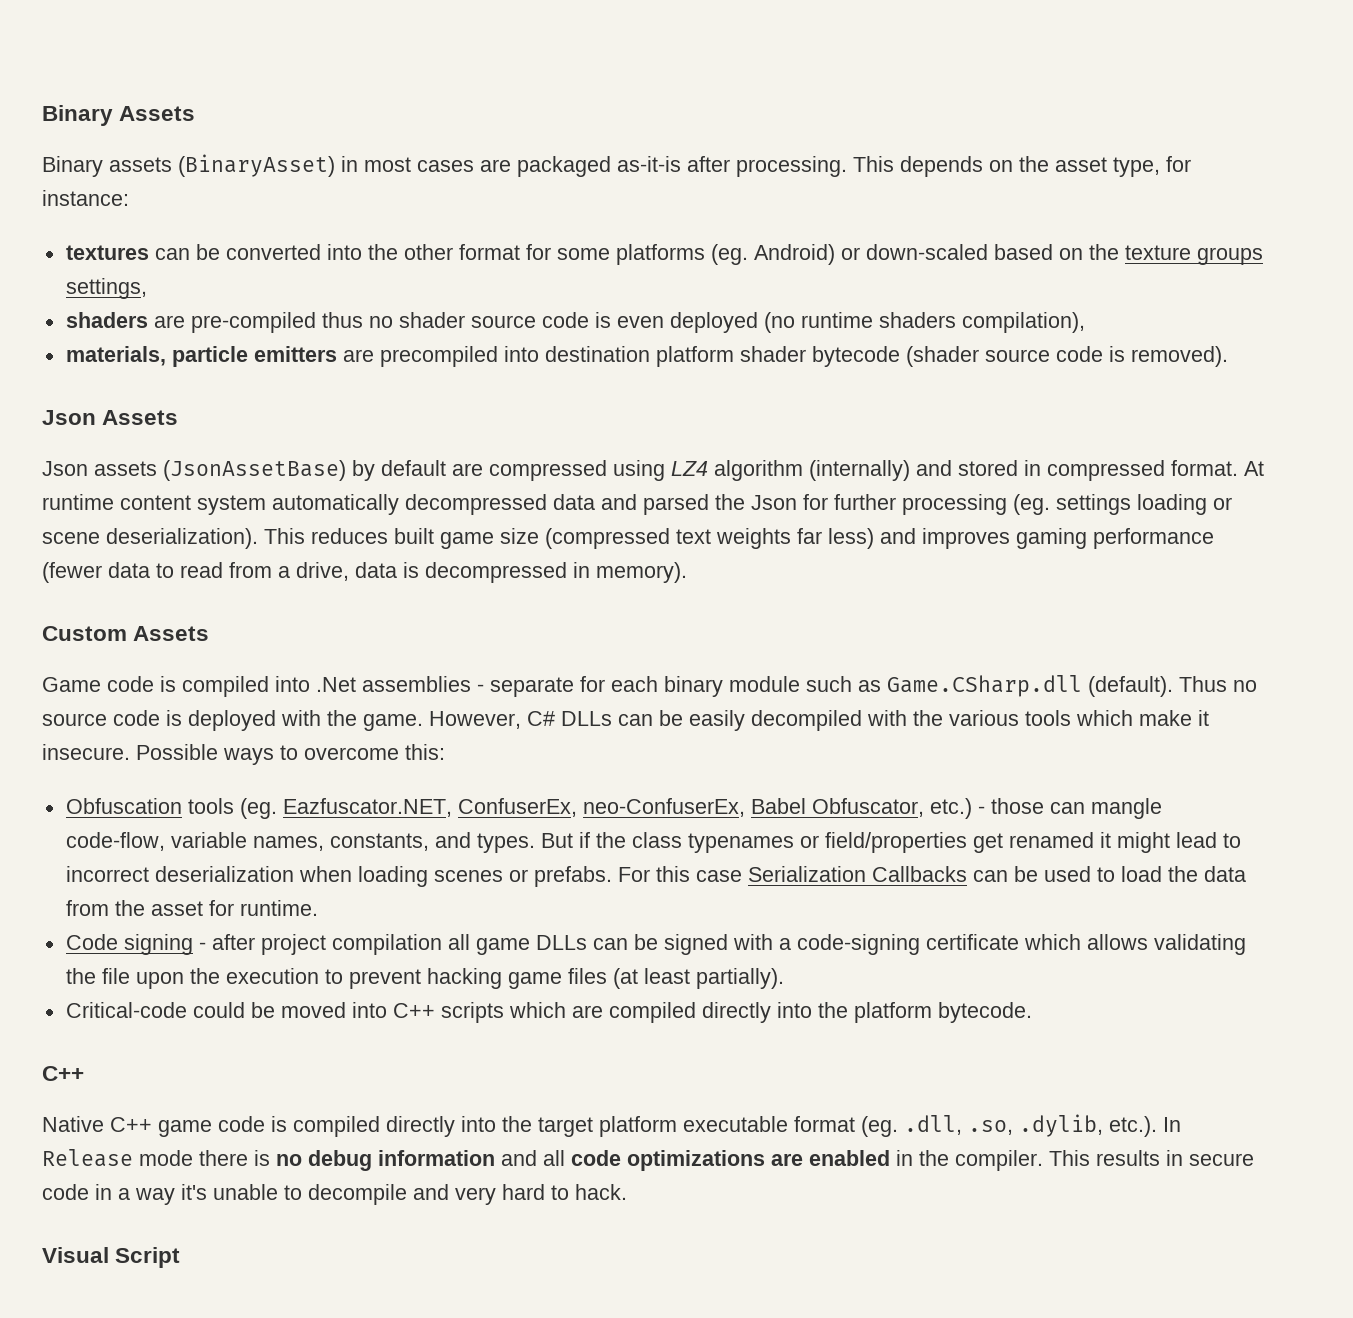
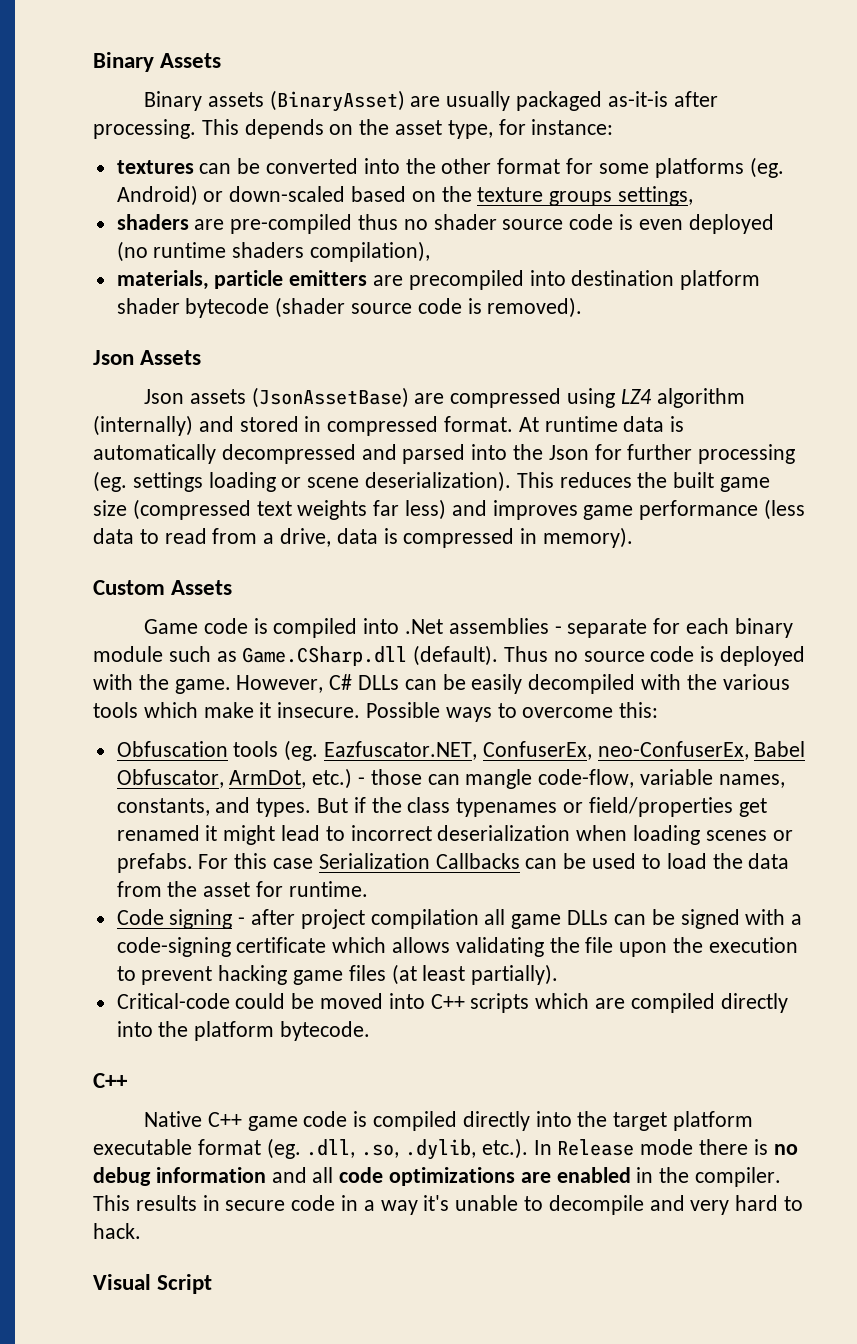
- Binary assets (BinaryAsset) in most cases are packaged as-it-is after processing.
+ Binary assets (BinaryAsset) are usually packaged as-it-is after processing.
- Json assets (JsonAssetBase) by default are compressed using LZ4 algorithm (internally) and stored in compressed format.
+ Json assets (JsonAssetBase) are compressed using LZ4 algorithm (internally) and stored in compressed format.
- At runtime content system automatically decompressed data and parsed the Json for further processing (eg. settings loading or scene deserialization).
+ At runtime data is automatically decompressed and parsed into the Json for further processing (eg. settings loading or scene deserialization).
- This reduces built game size (compressed text weights far less) and improves gaming performance (fewer data to read from a drive, data is decompressed in memory).
+ This reduces the built game size (compressed text weights far less) and improves game performance (less data to read from a drive, data is compressed in memory).
- Obfuscation tools (eg. Eazfuscator.NET, ConfuserEx, neo-ConfuserEx, Babel Obfuscator, etc.) - those can mangle code-flow, variable names, constants, and types.
+ Obfuscation tools (eg. Eazfuscator.NET, ConfuserEx, neo-ConfuserEx, Babel Obfuscator, ArmDot, etc.) - those can mangle code-flow, variable names, constants, and types.

